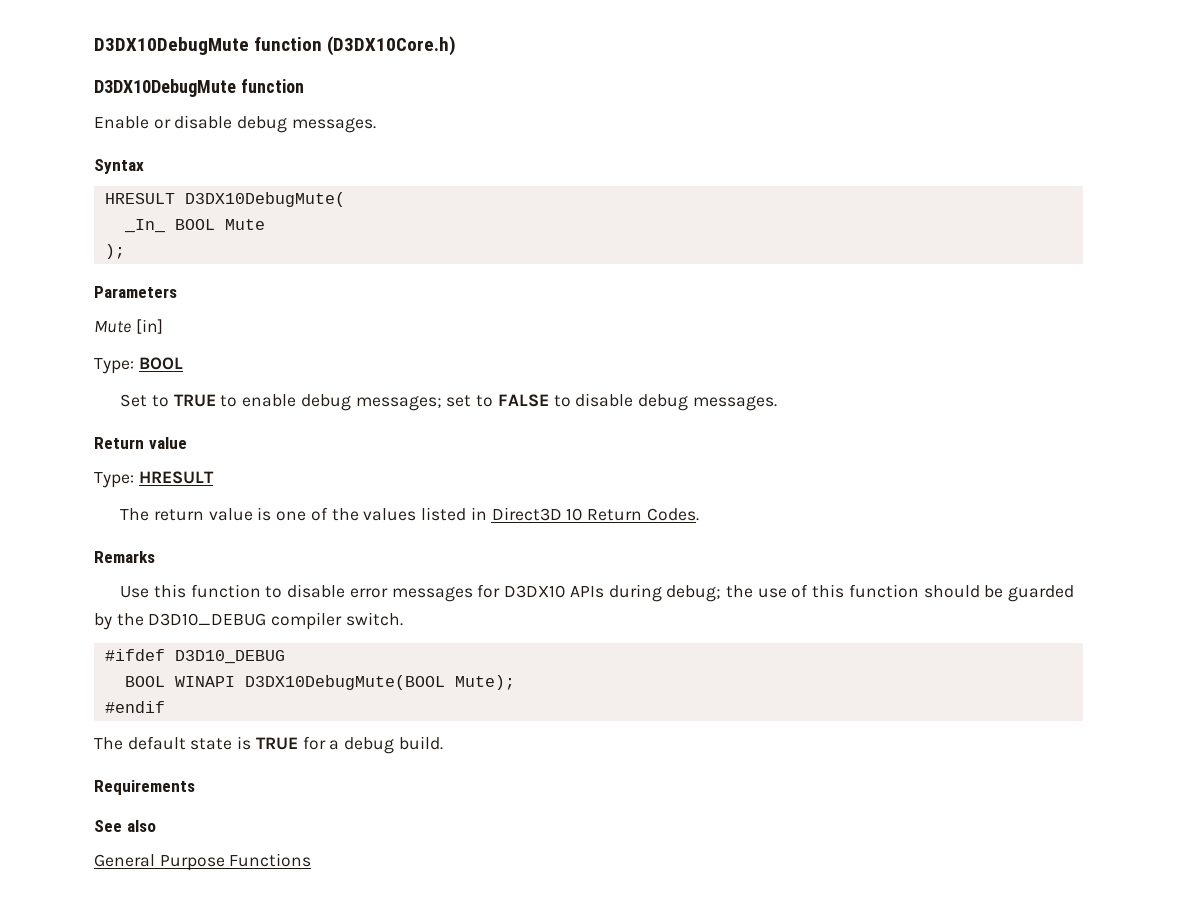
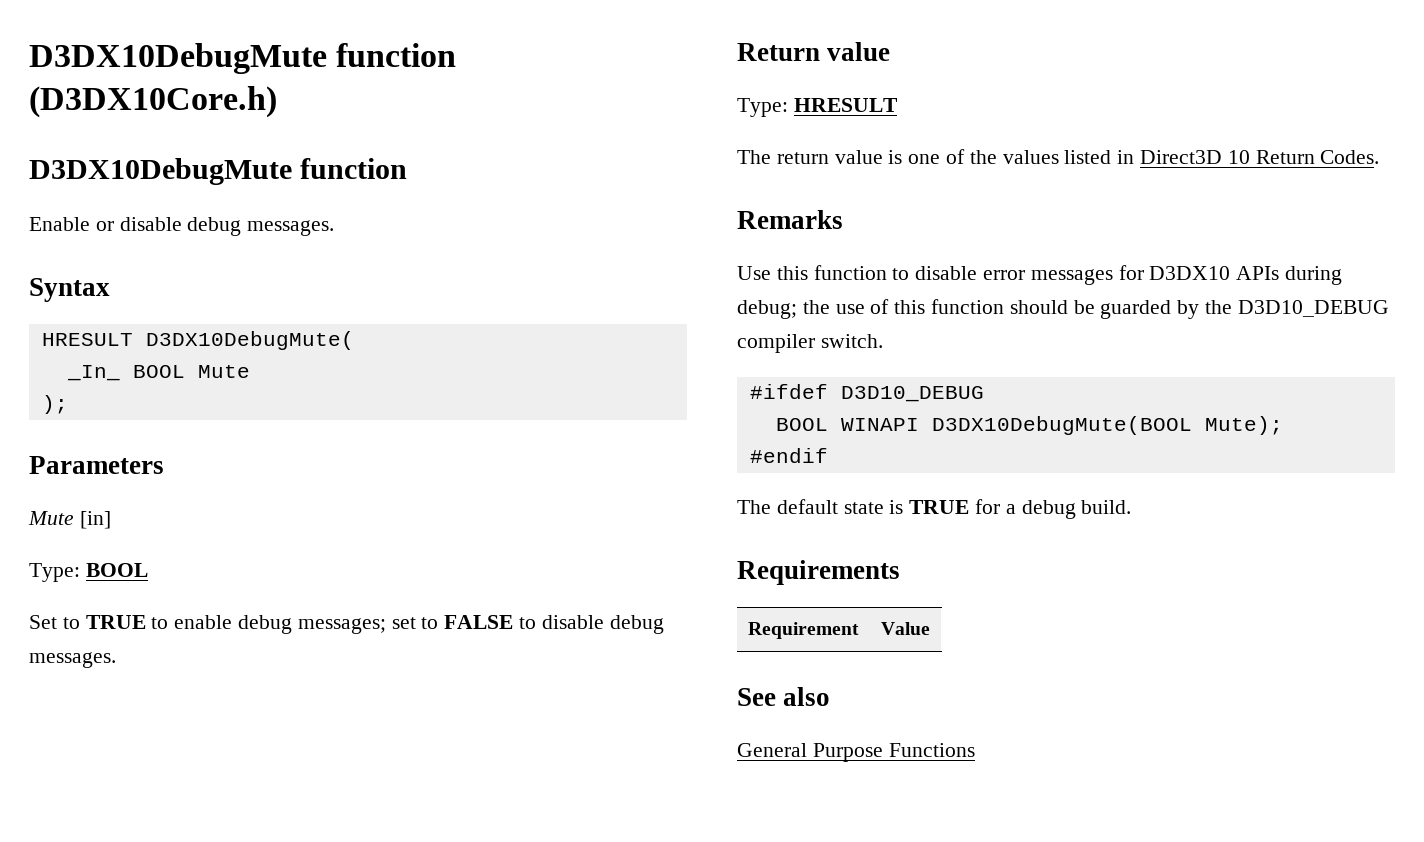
+ Requirement | Value

